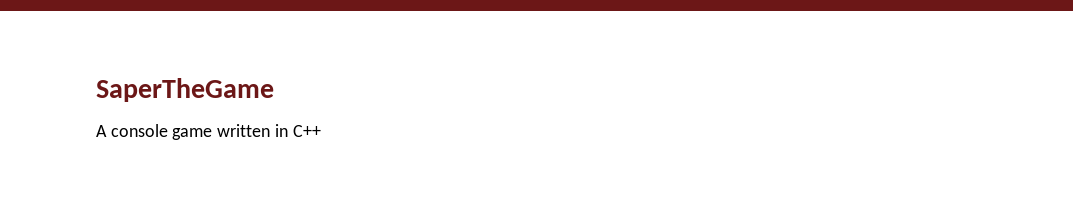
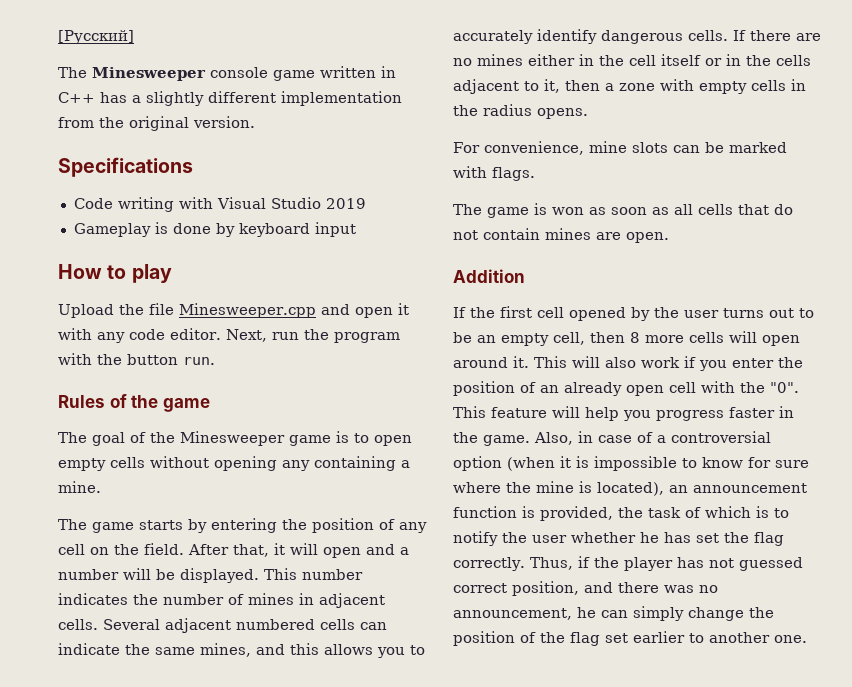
- SaperTheGame
- A console game written in C++
+ [Русский]
+ The Minesweeper console game written in C++ has a slightly different implementation from the original version.
+ Specifications
+ Code writing with Visual Studio 2019
+ Gameplay is done by keyboard input
+ How to play
+ Upload the file Minesweeper.cpp and open it with any code editor. Next, run the program with the button run.
+ Rules of the game
+ The goal of the Minesweeper game is to open empty cells without opening any containing a mine.
+ The game starts by entering the position of any cell on the field. After that, it will open and a number will be displayed. This number indicates the number of mines in adjacent cells. Several adjacent numbered cells can indicate the same mines, and this allows you to accurately identify dangerous cells. If there are no mines either in the cell itself or in the cells adjacent to it, then a zone with empty cells in the radius opens.
+ For convenience, mine slots can be marked with flags.
+ The game is won as soon as all cells that do not contain mines are open.
+ Addition
+ If the first cell opened by the user turns out to be an empty cell, then 8 more cells will open around it. This will also work if you enter the position of an already open cell with the "0". This feature will help you progress faster in the game. Also, in case of a controversial option (when it is impossible to know for sure where the mine is located), an announcement function is provided, the task of which is to notify the user whether he has set the flag correctly. Thus, if the player has not guessed correct position, and there was no announcement, he can simply change the position of the flag set earlier to another one.

